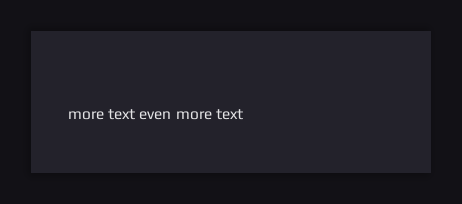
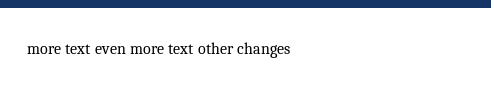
- more text even more text
+ more text even more text other changes

